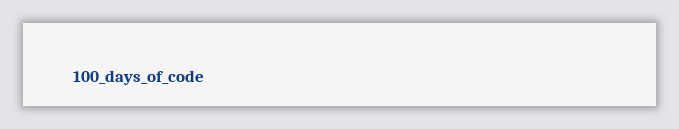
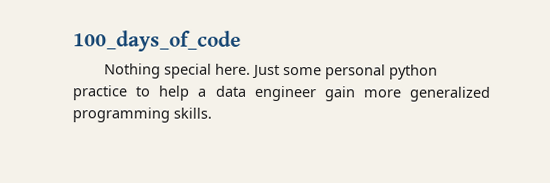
+ Nothing special here. Just some personal python practice to help a data engineer gain more generalized programming skills.

